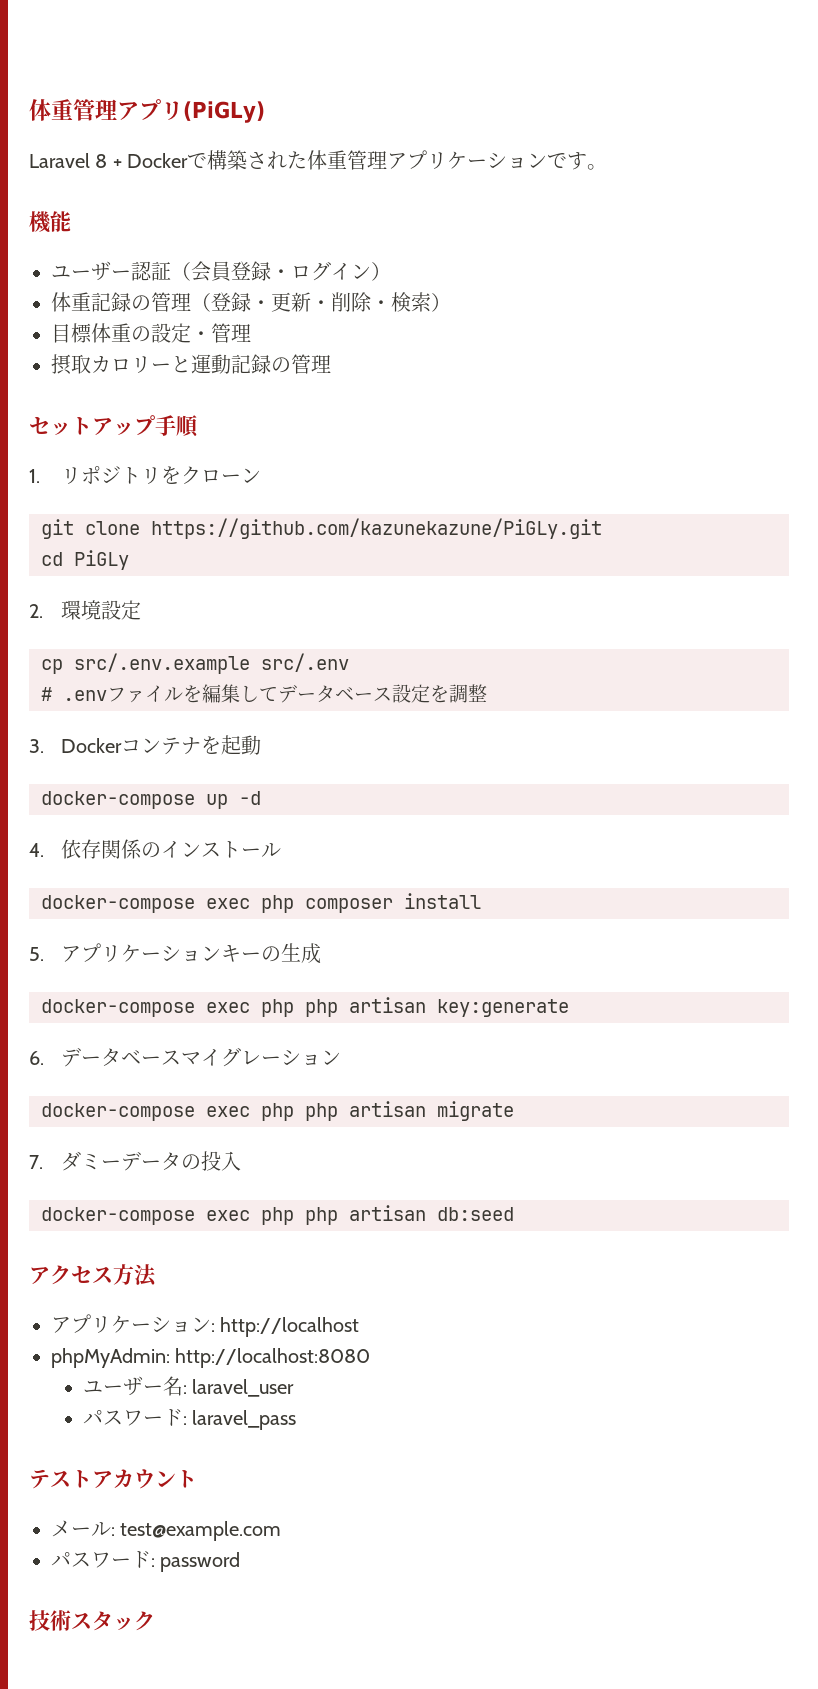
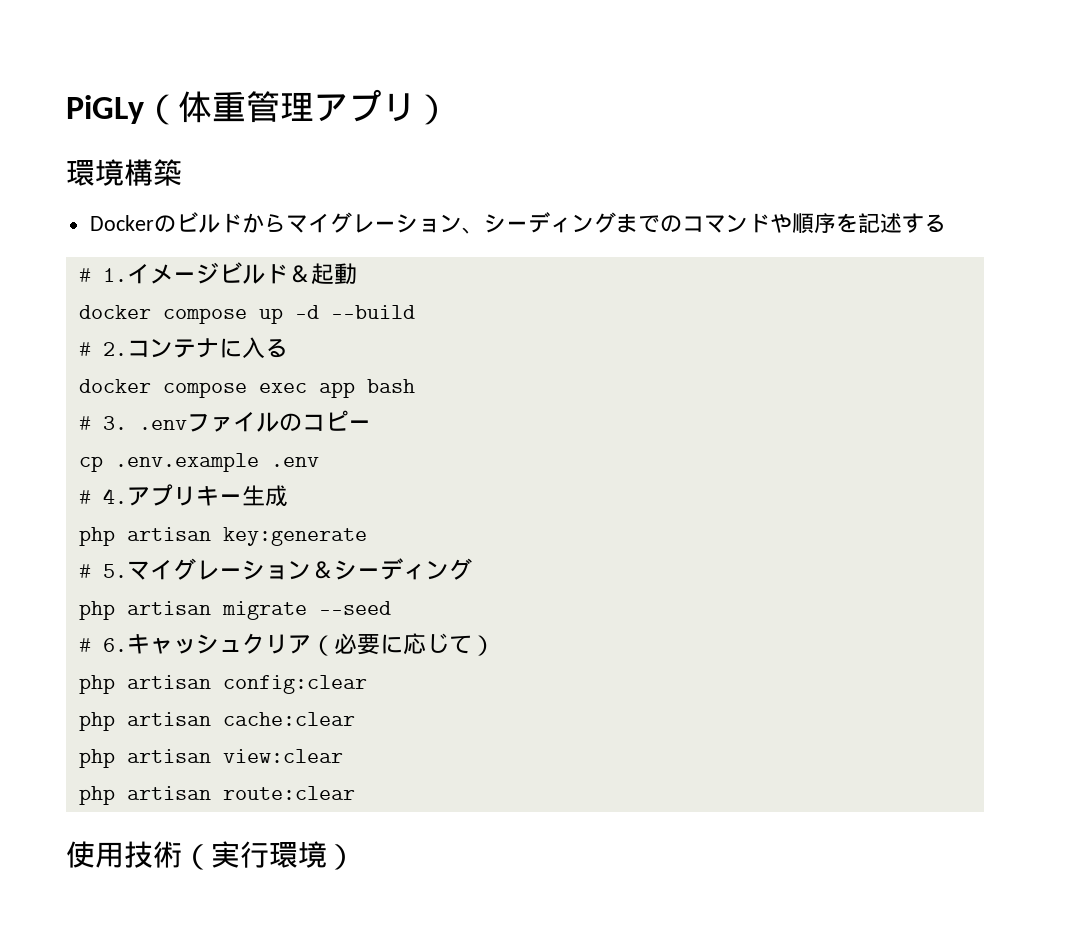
- 体重管理アプリ(PiGLy)
- Laravel 8 + Dockerで構築された体重管理アプリケーションです。
- 機能
- ユーザー認証（会員登録・ログイン）
- 体重記録の管理（登録・更新・削除・検索）
- 目標体重の設定・管理
- 摂取カロリーと運動記録の管理
- セットアップ手順
- 1.リポジトリをクローン
- git clone https://github.com/kazunekazune/PiGLy.git
- cd PiGLy
- 2.環境設定
- cp src/.env.example src/.env
- # .envファイルを編集してデータベース設定を調整
- 3. Dockerコンテナを起動
- docker-compose up -d
- 4.依存関係のインストール
- docker-compose exec php composer install
- 5.アプリケーションキーの生成
- docker-compose exec php php artisan key:generate
- 6.データベースマイグレーション
- docker-compose exec php php artisan migrate
- 7.ダミーデータの投入
- docker-compose exec php php artisan db:seed
- アクセス方法
- アプリケーション: http://localhost
- phpMyAdmin: http://localhost:8080
- ユーザー名: laravel_user
- パスワード: laravel_pass
- テストアカウント
- メール: test@example.com
- パスワード: password
- 技術スタック
+ PiGLy（体重管理アプリ）
+ 環境構築
+ Dockerのビルドからマイグレーション、シーディングまでのコマンドや順序を記述する
+ # 1.イメージビルド＆起動
+ docker compose up -d --build
+ # 2.コンテナに入る
+ docker compose exec app bash
+ # 3. .envファイルのコピー
+ cp .env.example .env
+ # 4.アプリキー生成
+ php artisan key:generate
+ # 5.マイグレーション＆シーディング
+ php artisan migrate --seed
+ # 6.キャッシュクリア（必要に応じて）
+ php artisan config:clear
+ php artisan cache:clear
+ php artisan view:clear
+ php artisan route:clear
+ 使用技術（実行環境）

